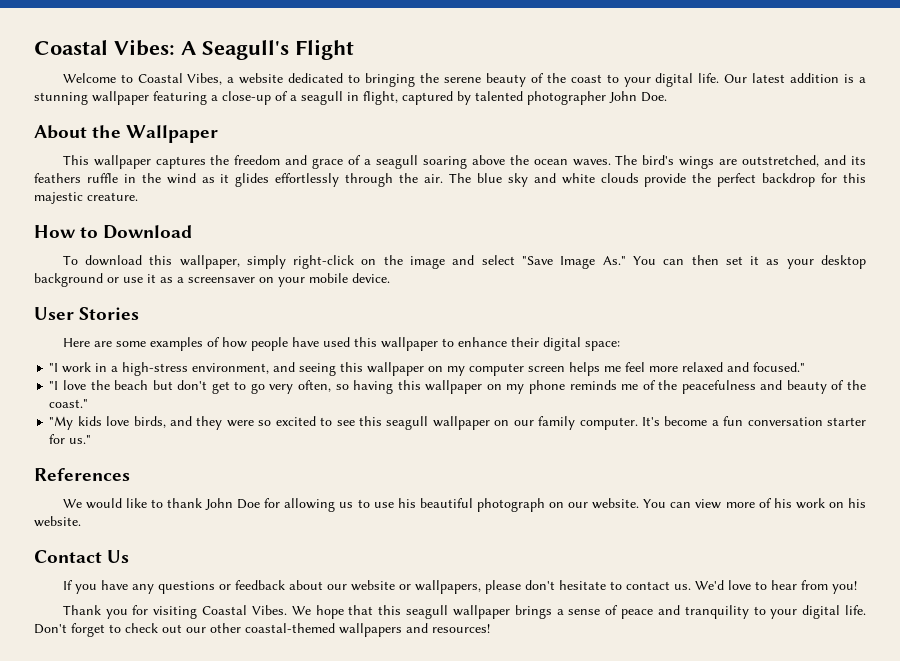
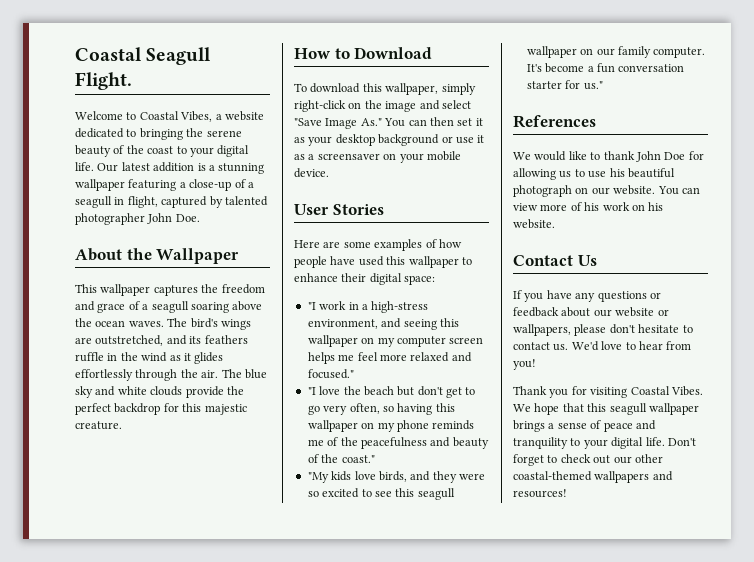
- Coastal Vibes: A Seagull's Flight
+ Coastal Seagull Flight.

